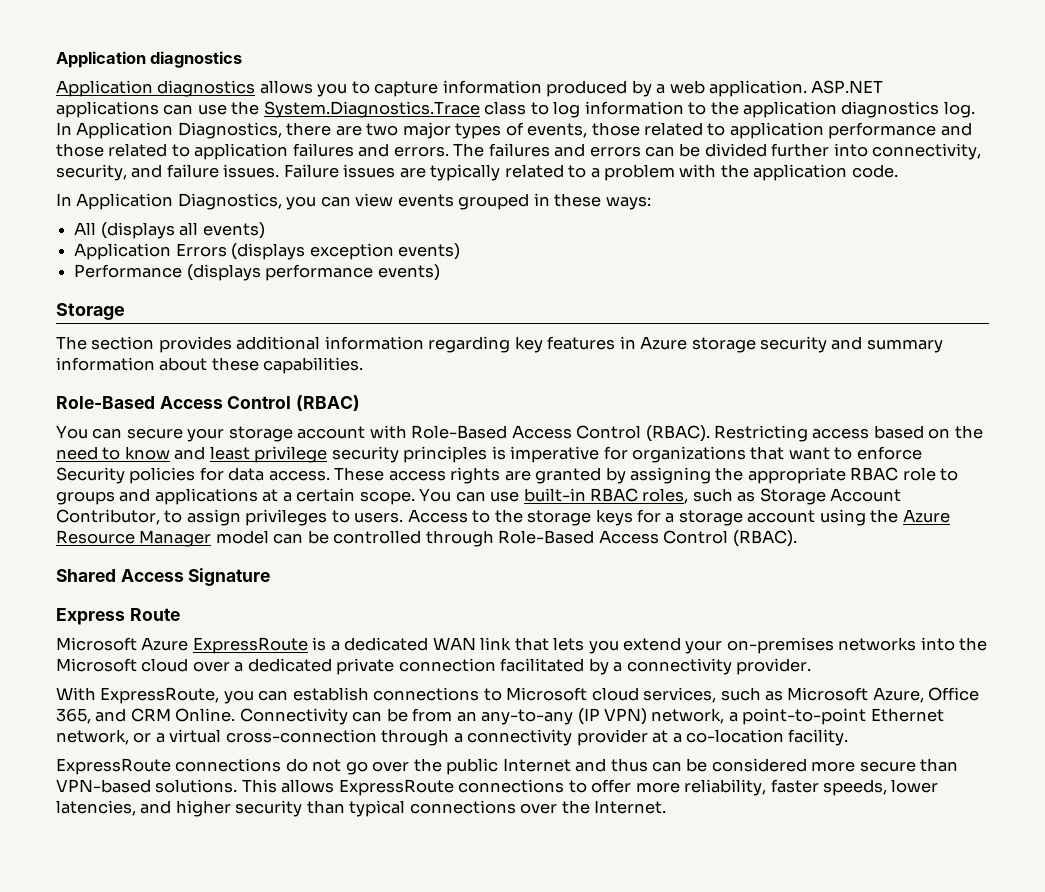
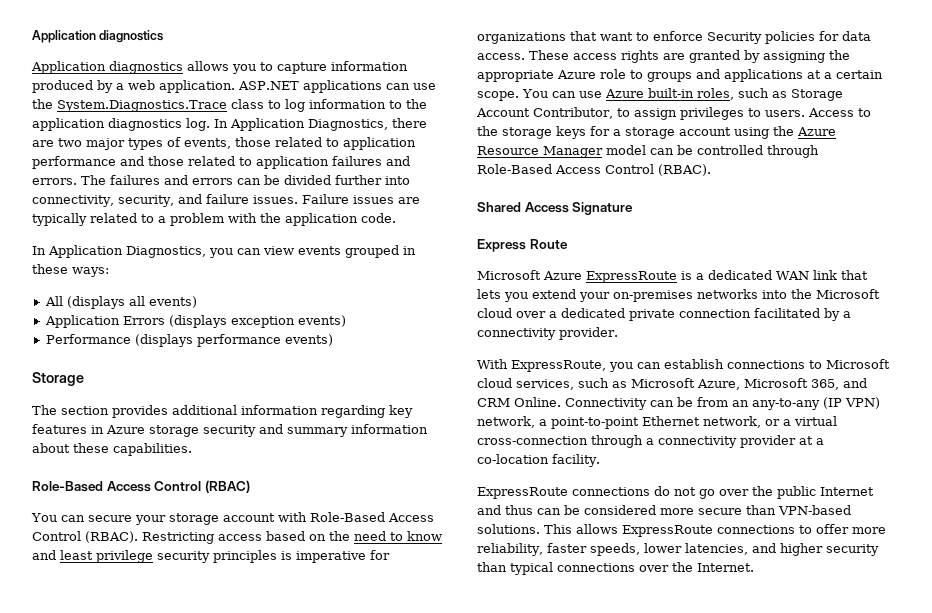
- These access rights are granted by assigning the appropriate RBAC role to groups and applications at a certain scope.
+ These access rights are granted by assigning the appropriate Azure role to groups and applications at a certain scope.
- You can use built-in RBAC roles, such as Storage Account Contributor, to assign privileges to users.
+ You can use Azure built-in roles, such as Storage Account Contributor, to assign privileges to users.
- With ExpressRoute, you can establish connections to Microsoft cloud services, such as Microsoft Azure, Office 365, and CRM Online.
+ With ExpressRoute, you can establish connections to Microsoft cloud services, such as Microsoft Azure, Microsoft 365, and CRM Online.

